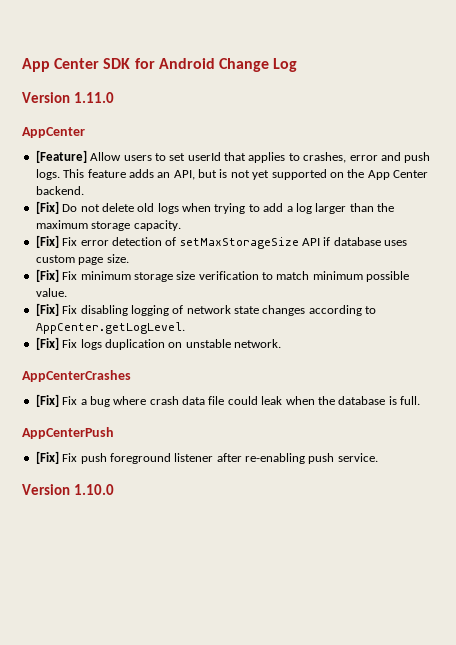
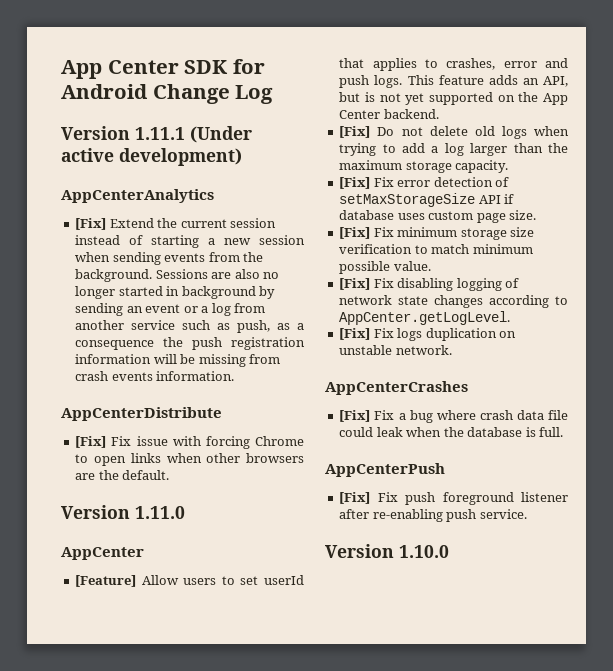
+ Version 1.11.1 (Under active development)
+ AppCenterAnalytics
+ [Fix] Extend the current session instead of starting a new session when sending events from the background. Sessions are also no longer started in background by sending an event or a log from another service such as push, as a consequence the push registration information will be missing from crash events information.
+ AppCenterDistribute
+ [Fix] Fix issue with forcing Chrome to open links when other browsers are the default.

